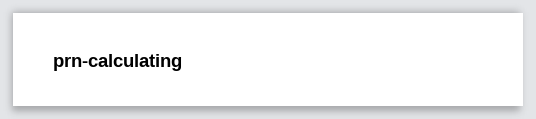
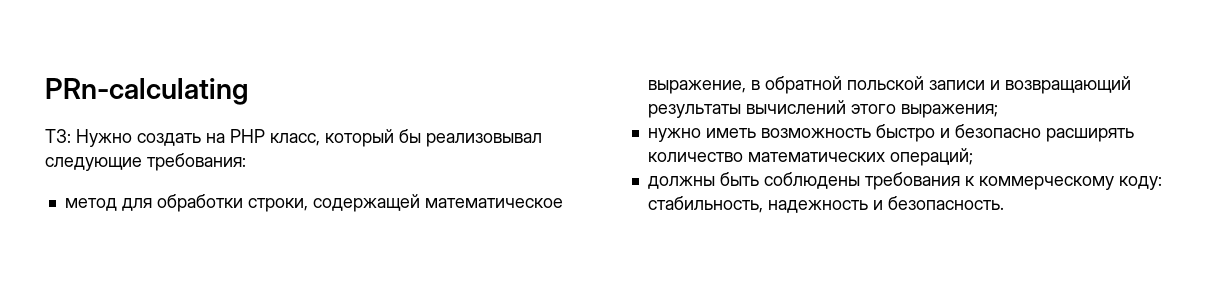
- prn-calculating
+ PRn-calculating
+ ТЗ: Нужно создать на PHP класс, который бы реализовывал следующие требования:
+ метод для обработки строки, содержащей математическое выражение, в обратной польской записи и возвращающий результаты вычислений этого выражения;
+ нужно иметь возможность быстро и безопасно расширять количество математических операций;
+ должны быть соблюдены требования к коммерческому коду: стабильность, надежность и безопасность.

